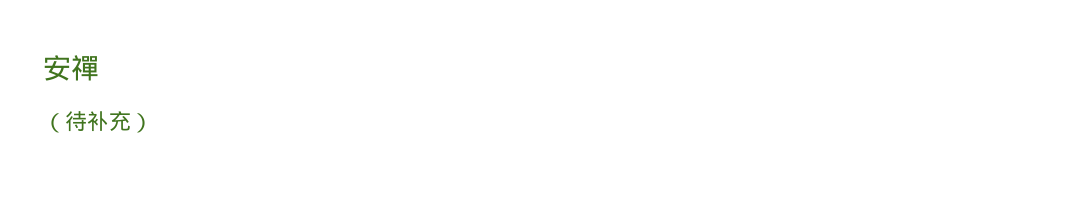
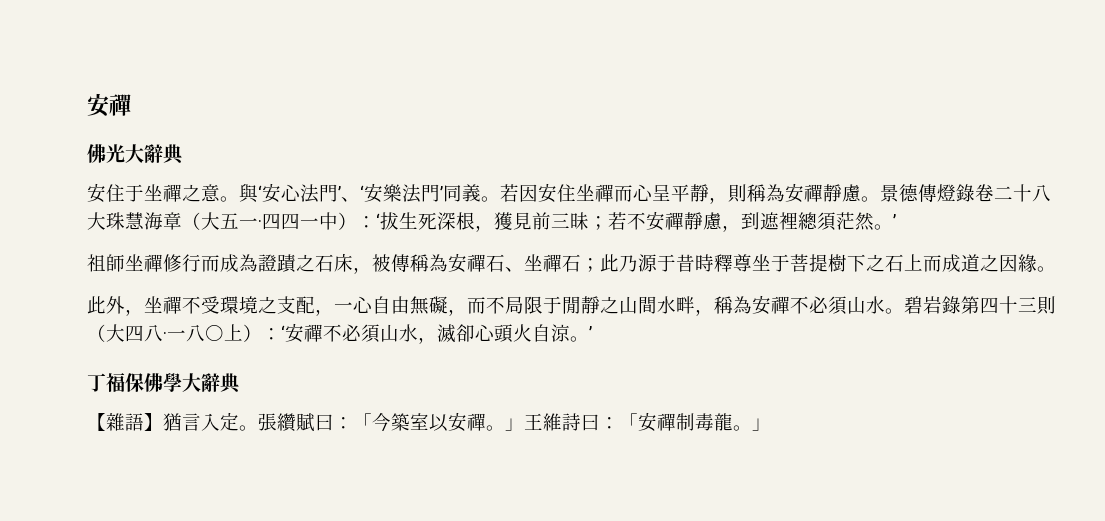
- （待补充）
+ 佛光大辭典
+ 安住于坐禪之意。與‘安心法門’、‘安樂法門’同義。若因安住坐禪而心呈平靜，則稱為安禪靜慮。景德傳燈錄卷二十八大珠慧海章（大五一·四四一中）：‘拔生死深根，獲見前三昧；若不安禪靜慮，到遮裡總須茫然。’
+ 祖師坐禪修行而成為證蹟之石床，被傳稱為安禪石、坐禪石；此乃源于昔時釋尊坐于菩提樹下之石上而成道之因緣。
+ 此外，坐禪不受環境之支配，一心自由無礙，而不局限于閒靜之山間水畔，稱為安禪不必須山水。碧岩錄第四十三則（大四八·一八○上）：‘安禪不必須山水，滅卻心頭火自涼。’
+ 丁福保佛學大辭典
+ 【雜語】猶言入定。張纘賦曰：「今築室以安禪。」王維詩曰：「安禪制毒龍。」

